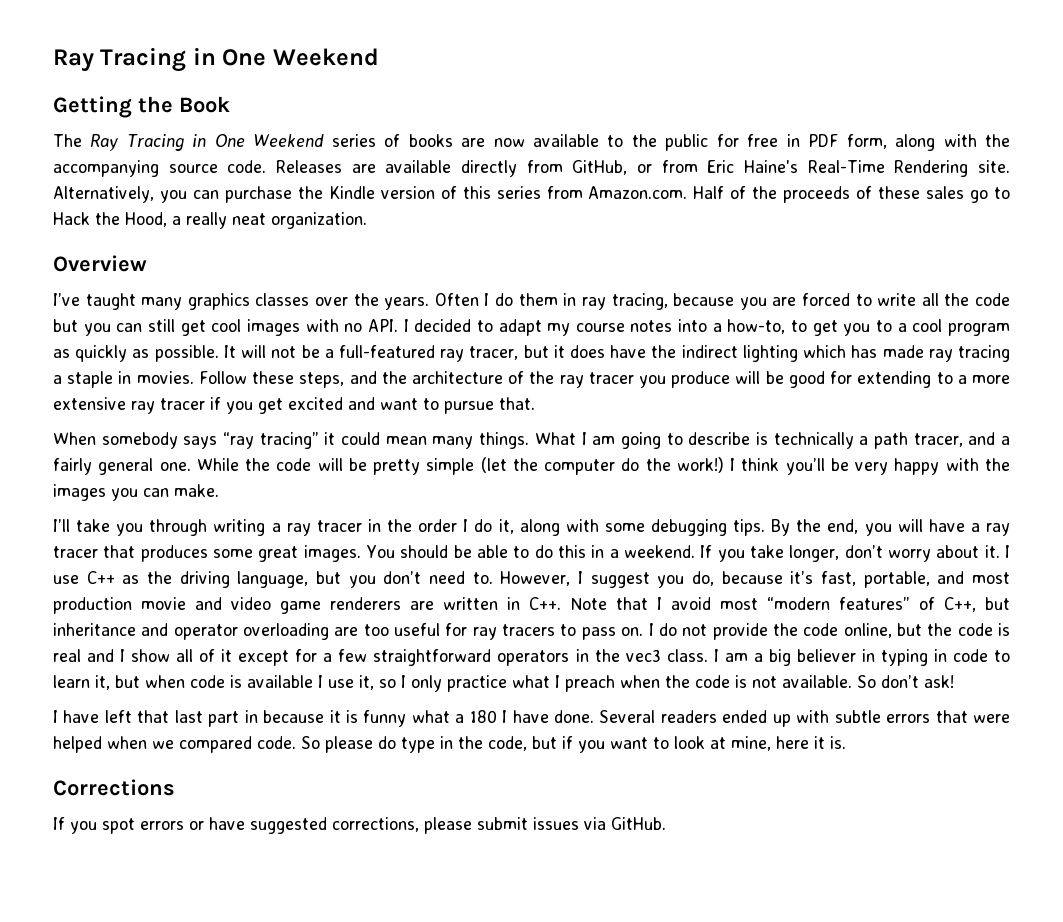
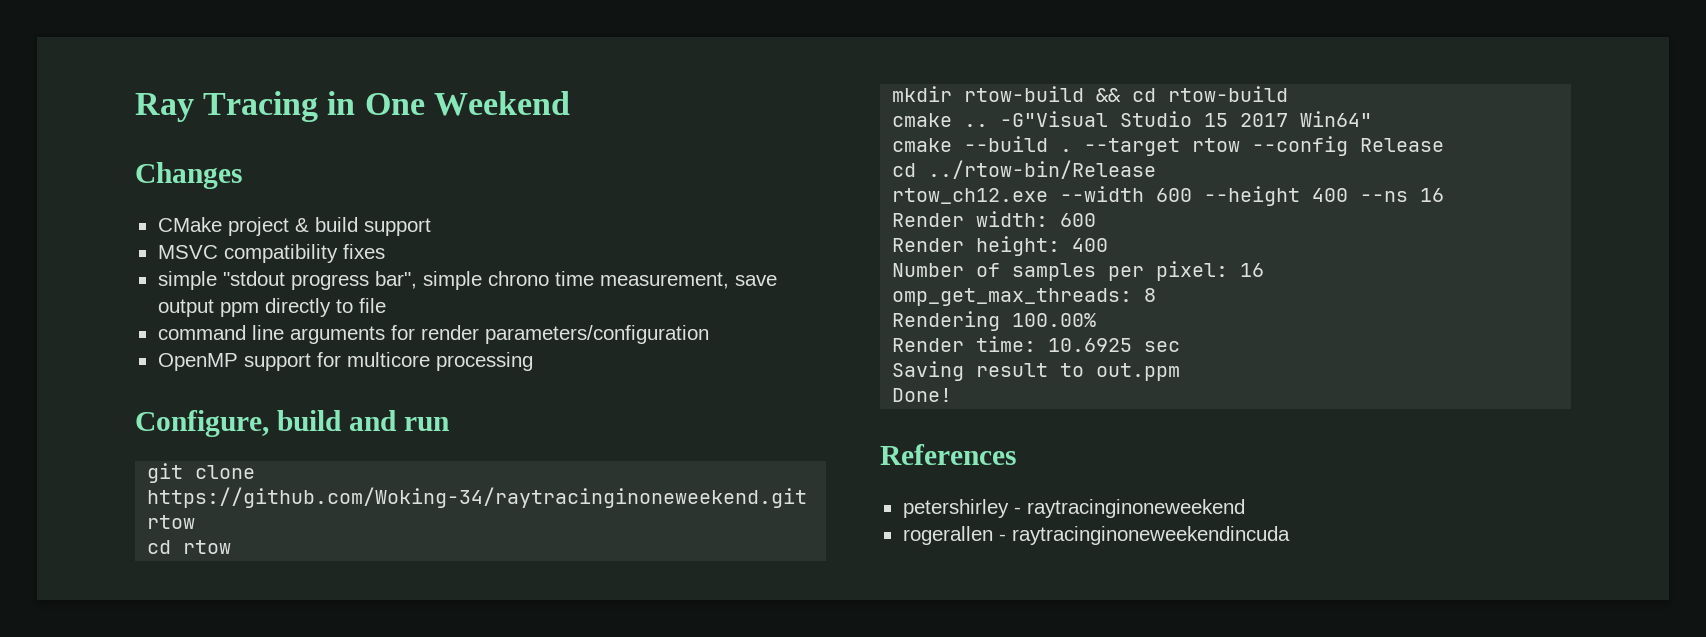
- Getting the Book
- The Ray Tracing in One Weekend series of books are now available to the public for free in PDF form, along with the accompanying source code. Releases are available directly from GitHub, or from Eric Haine's Real-Time Rendering site. Alternatively, you can purchase the Kindle version of this series from Amazon.com. Half of the proceeds of these sales go to Hack the Hood, a really neat organization.
- Overview
- I’ve taught many graphics classes over the years. Often I do them in ray tracing, because you are forced to write all the code but you can still get cool images with no API. I decided to adapt my course notes into a how-to, to get you to a cool program as quickly as possible. It will not be a full-featured ray tracer, but it does have the indirect lighting which has made ray tracing a staple in movies. Follow these steps, and the architecture of the ray tracer you produce will be good for extending to a more extensive ray tracer if you get excited and want to pursue that.
- When somebody says “ray tracing” it could mean many things. What I am going to describe is technically a path tracer, and a fairly general one. While the code will be pretty simple (let the computer do the work!) I think you’ll be very happy with the images you can make.
- I’ll take you through writing a ray tracer in the order I do it, along with some debugging tips. By the end, you will have a ray tracer that produces some great images. You should be able to do this in a weekend. If you take longer, don’t worry about it. I use C++ as the driving language, but you don’t need to. However, I suggest you do, because it’s fast, portable, and most production movie and video game renderers are written in C++. Note that I avoid most “modern features” of C++, but inheritance and operator overloading are too useful for ray tracers to pass on. I do not provide the code online, but the code is real and I show all of it except for a few straightforward operators in the vec3 class. I am a big believer in typing in code to learn it, but when code is available I use it, so I only practice what I preach when the code is not available. So don’t ask!
- I have left that last part in because it is funny what a 180 I have done. Several readers ended up with subtle errors that were helped when we compared code. So please do type in the code, but if you want to look at mine, here it is.
- Corrections
- If you spot errors or have suggested corrections, please submit issues via GitHub.
+ Changes
+ CMake project & build support
+ MSVC compatibility fixes
+ simple "stdout progress bar", simple chrono time measurement, save output ppm directly to file
+ command line arguments for render parameters/configuration
+ OpenMP support for multicore processing
+ Configure, build and run
+ git clone https://github.com/Woking-34/raytracinginoneweekend.git rtow
+ cd rtow
+ mkdir rtow-build && cd rtow-build
+ cmake .. -G"Visual Studio 15 2017 Win64"
+ cmake --build . --target rtow --config Release
+ cd ../rtow-bin/Release
+ rtow_ch12.exe --width 600 --height 400 --ns 16
+ Render width: 600
+ Render height: 400
+ Number of samples per pixel: 16
+ omp_get_max_threads: 8
+ Rendering 100.00%
+ Render time: 10.6925 sec
+ Saving result to out.ppm
+ Done!
+ References
+ petershirley - raytracinginoneweekend
+ rogerallen - raytracinginoneweekendincuda

